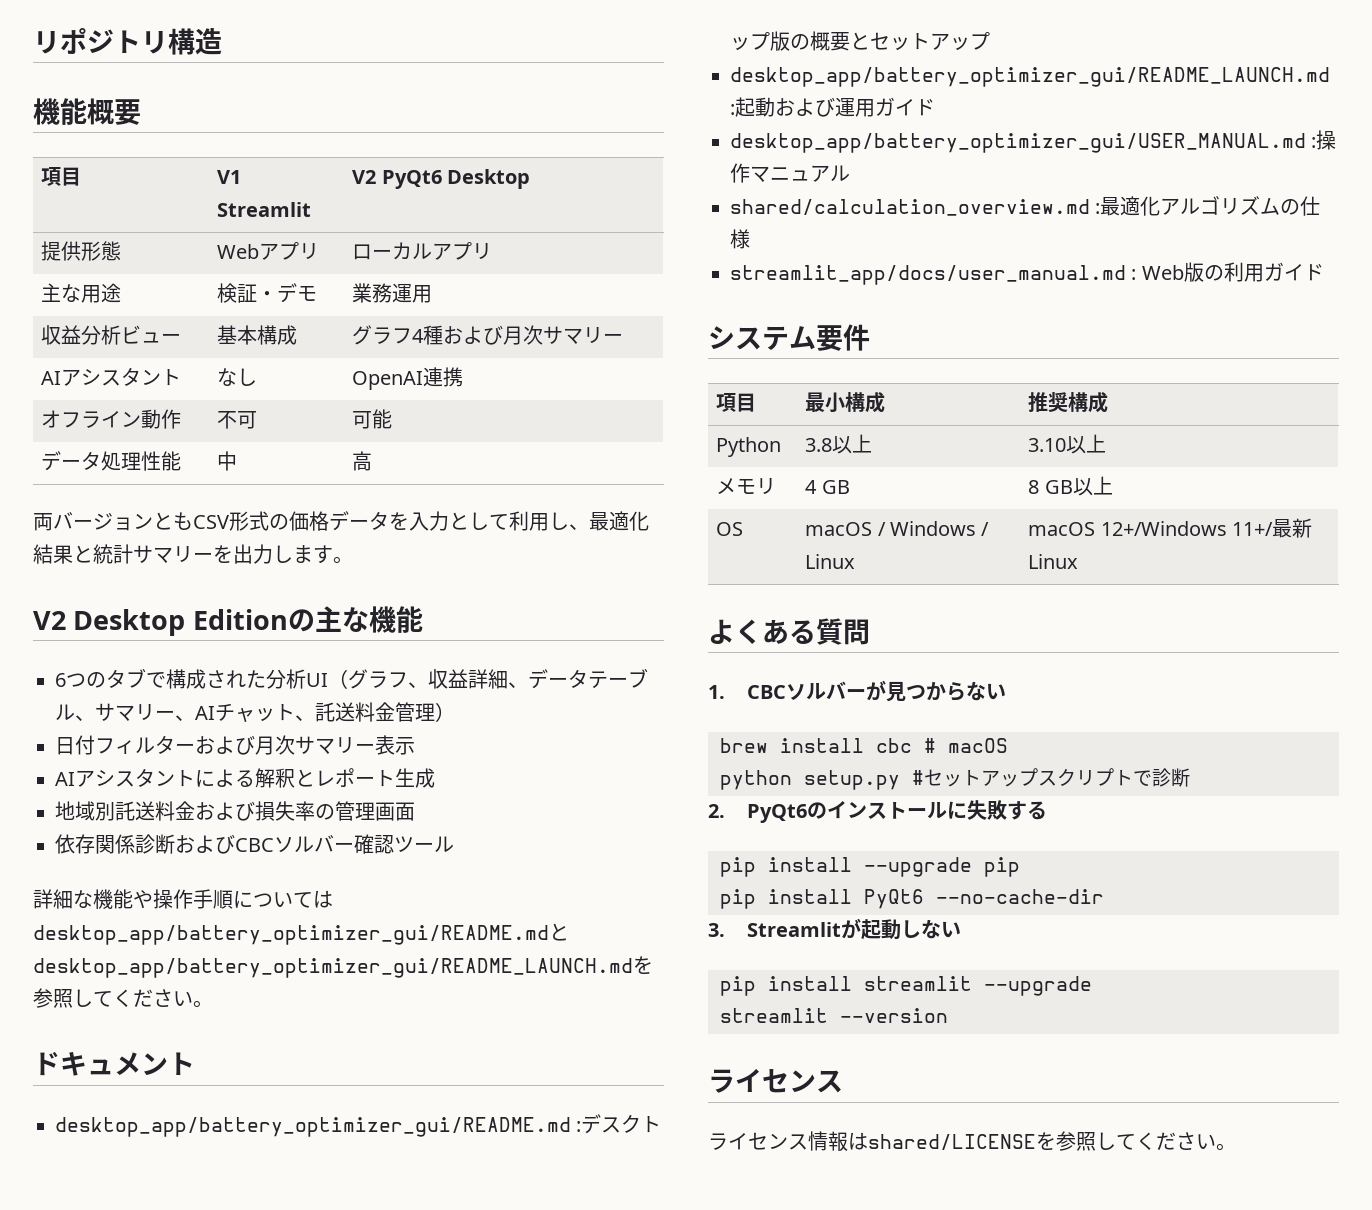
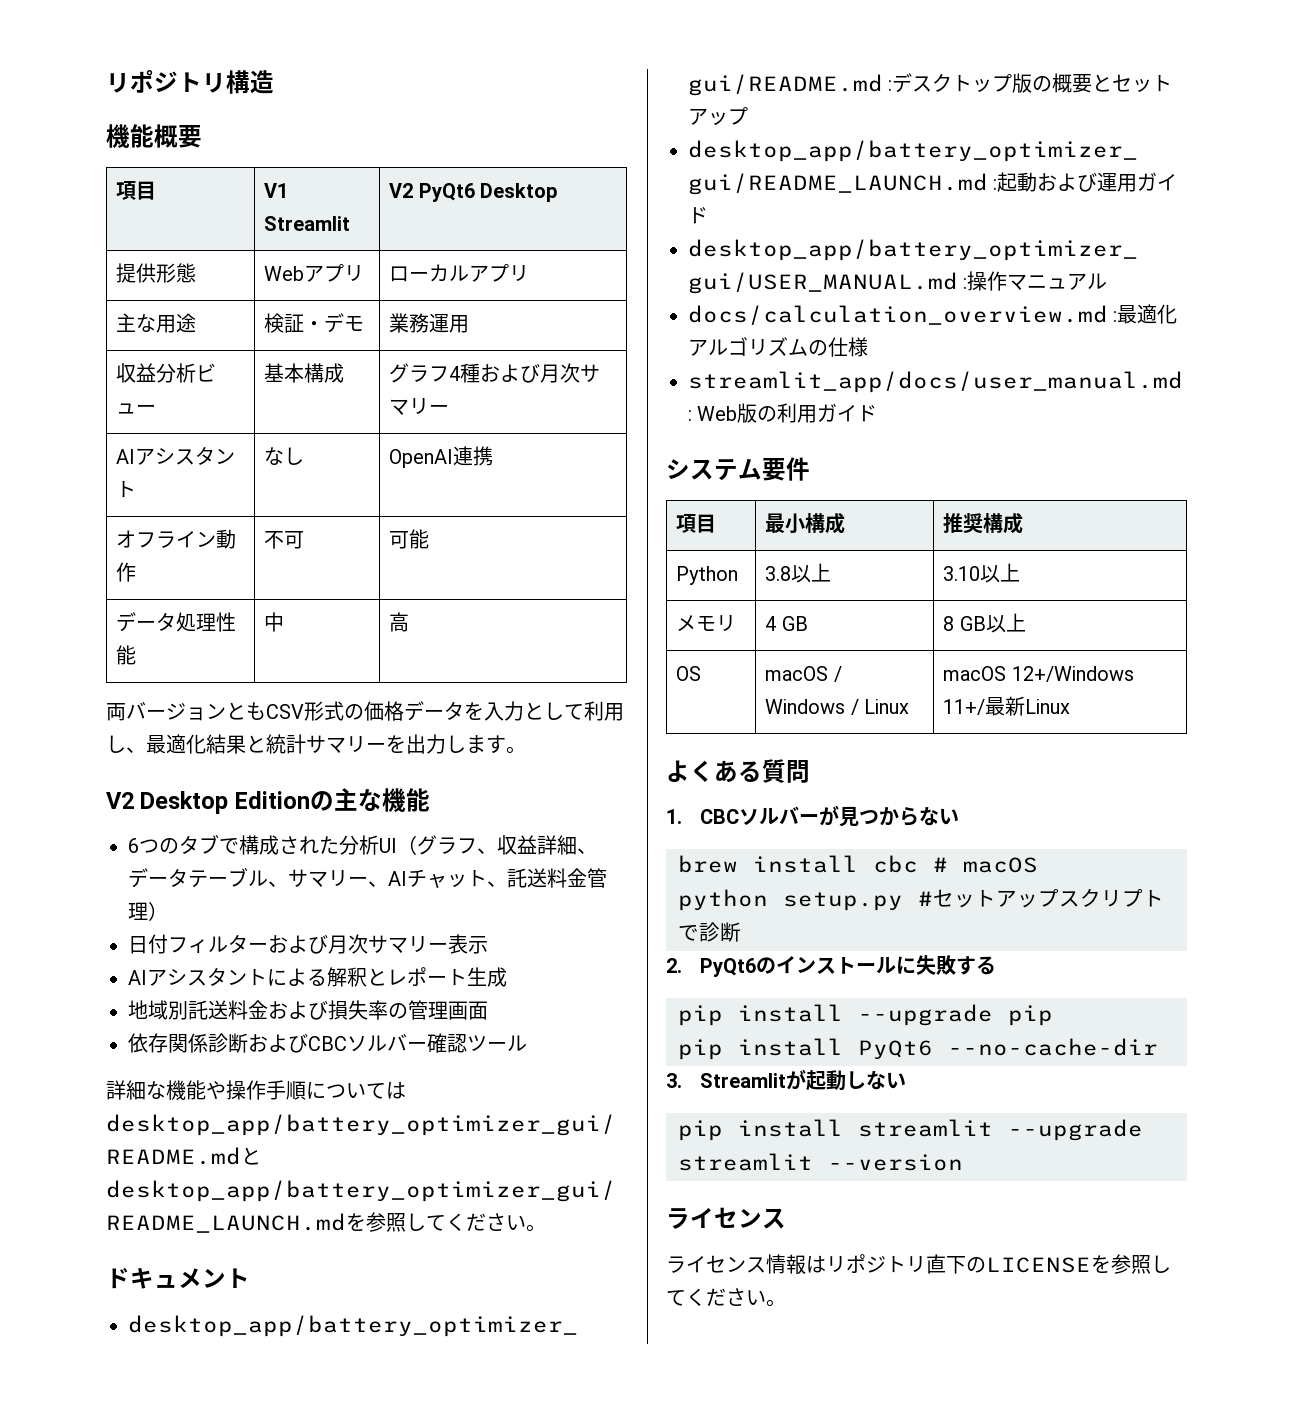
- shared/calculation_overview.md :最適化アルゴリズムの仕様
+ docs/calculation_overview.md :最適化アルゴリズムの仕様
- ライセンス情報はshared/LICENSEを参照してください。
+ ライセンス情報はリポジトリ直下のLICENSEを参照してください。

